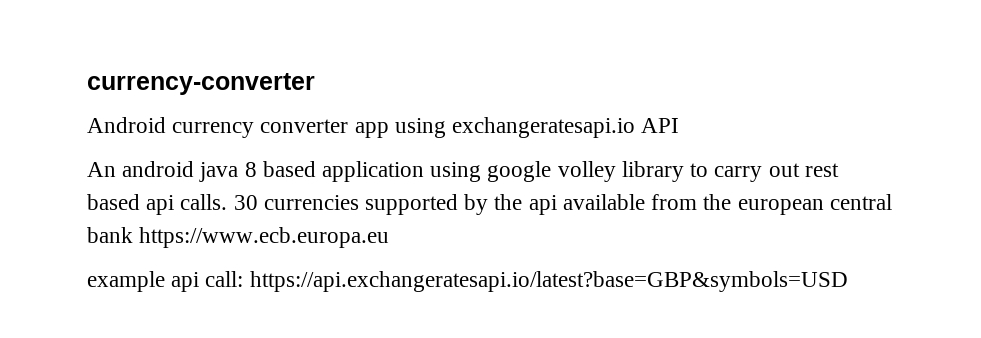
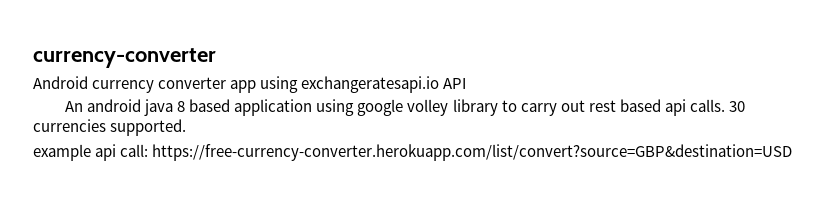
- 30 currencies supported by the api available from the european central bank https://www.ecb.europa.eu
+ 30 currencies supported.
- example api call: https://api.exchangeratesapi.io/latest?base=GBP&symbols=USD
+ example api call: https://free-currency-converter.herokuapp.com/list/convert?source=GBP&destination=USD

